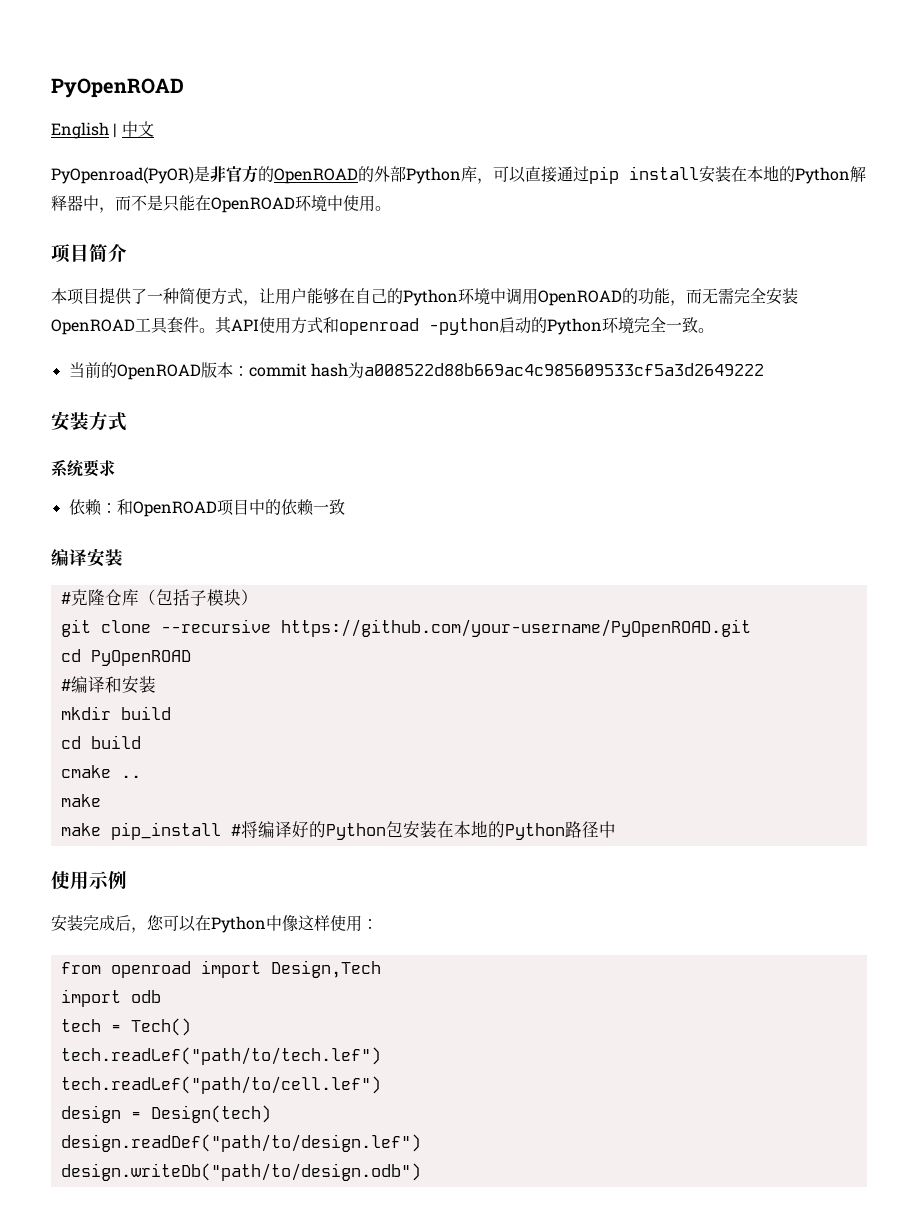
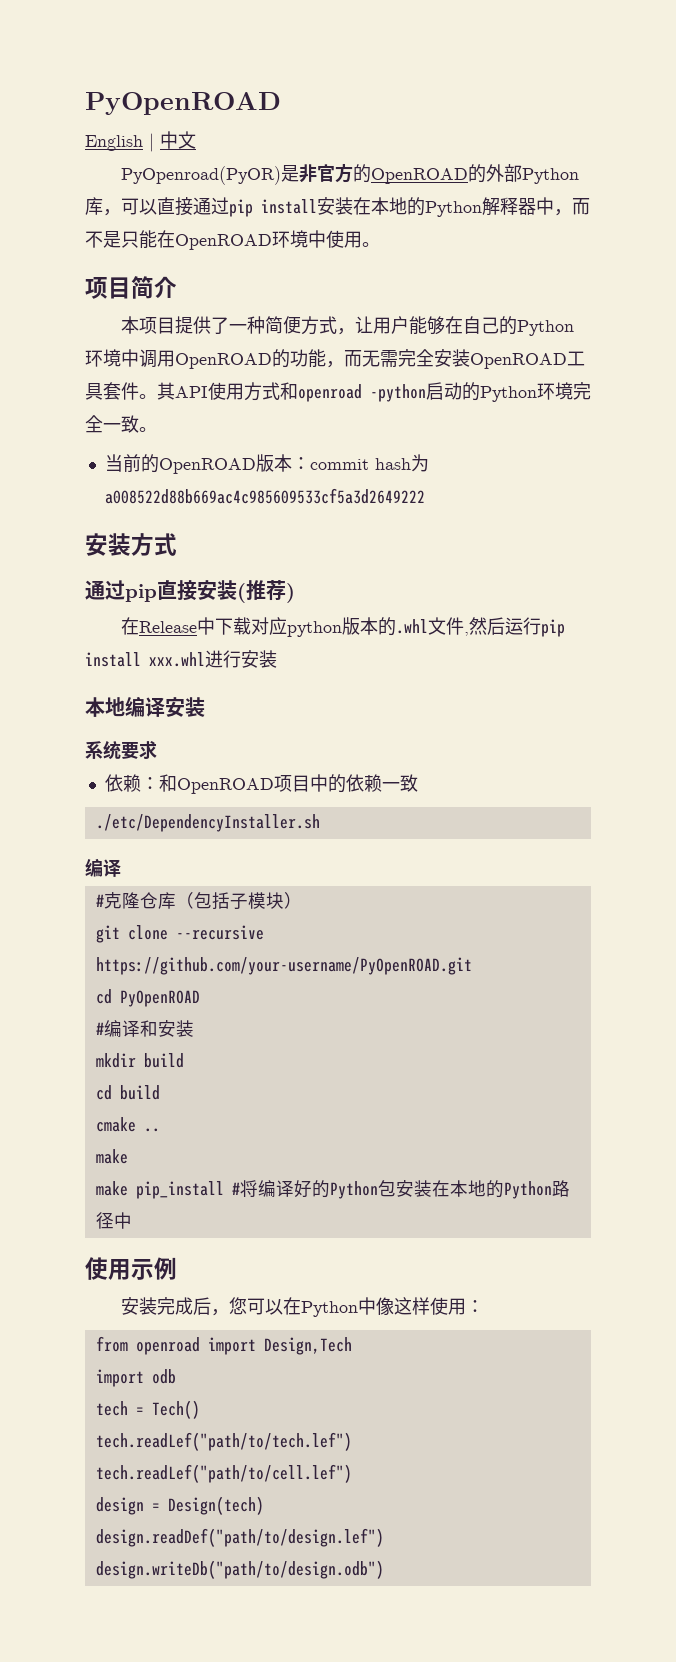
+ 通过pip直接安装(推荐)
+ 在Release中下载对应python版本的.whl文件,然后运行pip install xxx.whl进行安装
+ 本地编译安装
- 编译安装
+ ./etc/DependencyInstaller.sh
+ 编译

